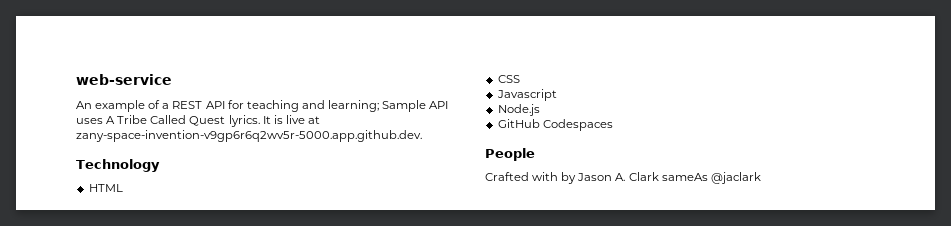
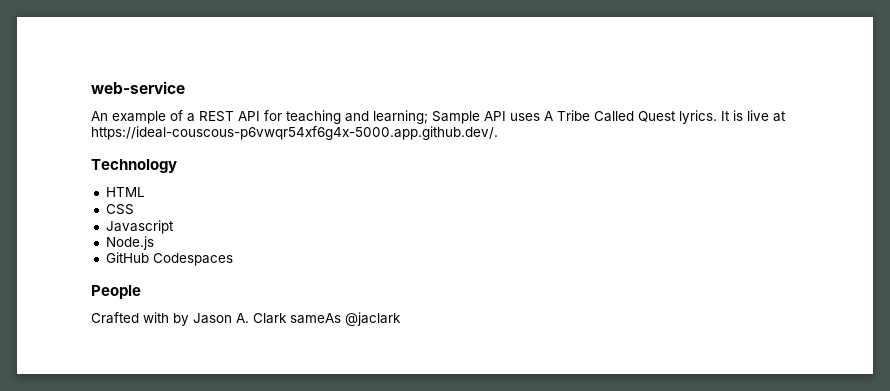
- It is live at zany-space-invention-v9gp6r6q2wv5r-5000.app.github.dev.
+ It is live at https://ideal-couscous-p6vwqr54xf6g4x-5000.app.github.dev/.

